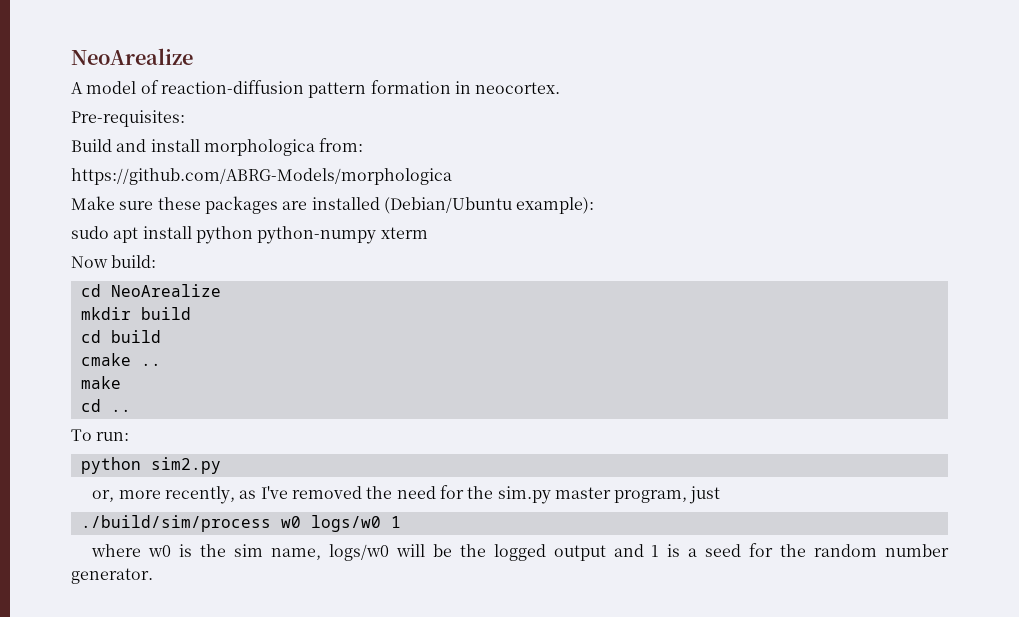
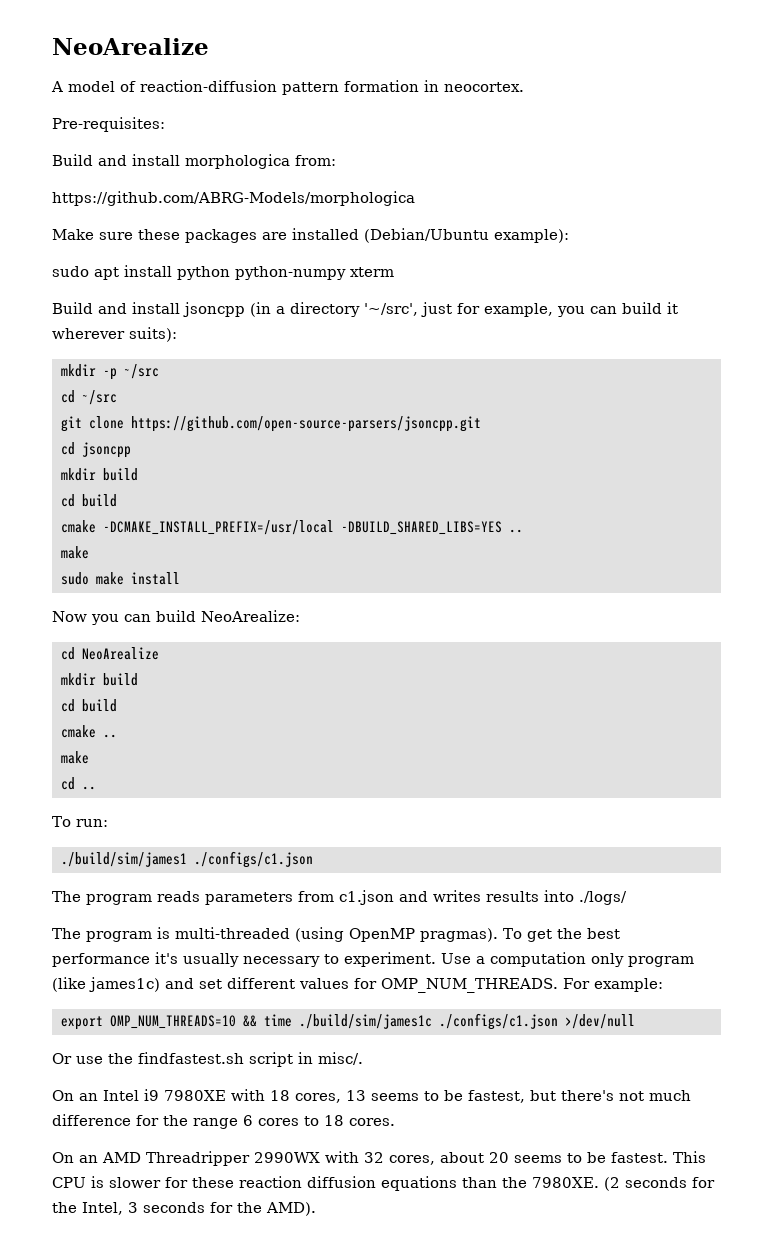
- Now build:
+ Build and install jsoncpp (in a directory '~/src', just for example, you can build it wherever suits):
+ mkdir -p ~/src
+ cd ~/src
+ git clone https://github.com/open-source-parsers/jsoncpp.git
+ cd jsoncpp
+ mkdir build
+ cd build
+ cmake -DCMAKE_INSTALL_PREFIX=/usr/local -DBUILD_SHARED_LIBS=YES ..
+ make
+ sudo make install
+ Now you can build NeoArealize:
- python sim2.py
- or, more recently, as I've removed the need for the sim.py master program, just
- ./build/sim/process w0 logs/w0 1
- where w0 is the sim name, logs/w0 will be the logged output and 1 is a seed for the random number generator.
+ ./build/sim/james1 ./configs/c1.json
+ The program reads parameters from c1.json and writes results into ./logs/
+ The program is multi-threaded (using OpenMP pragmas). To get the best performance it's usually necessary to experiment. Use a computation only program (like james1c) and set different values for OMP_NUM_THREADS. For example:
+ export OMP_NUM_THREADS=10 && time ./build/sim/james1c ./configs/c1.json >/dev/null
+ Or use the findfastest.sh script in misc/.
+ On an Intel i9 7980XE with 18 cores, 13 seems to be fastest, but there's not much difference for the range 6 cores to 18 cores.
+ On an AMD Threadripper 2990WX with 32 cores, about 20 seems to be fastest. This CPU is slower for these reaction diffusion equations than the 7980XE. (2 seconds for the Intel, 3 seconds for the AMD).

